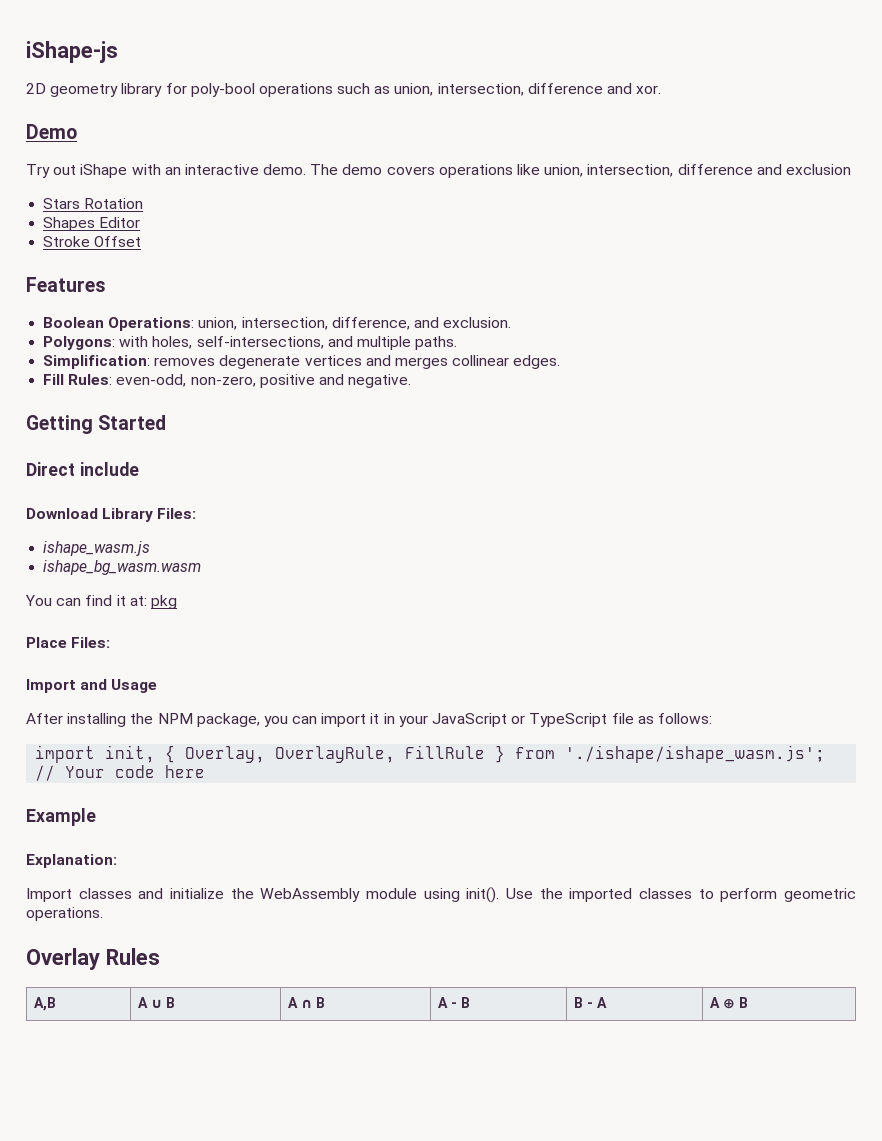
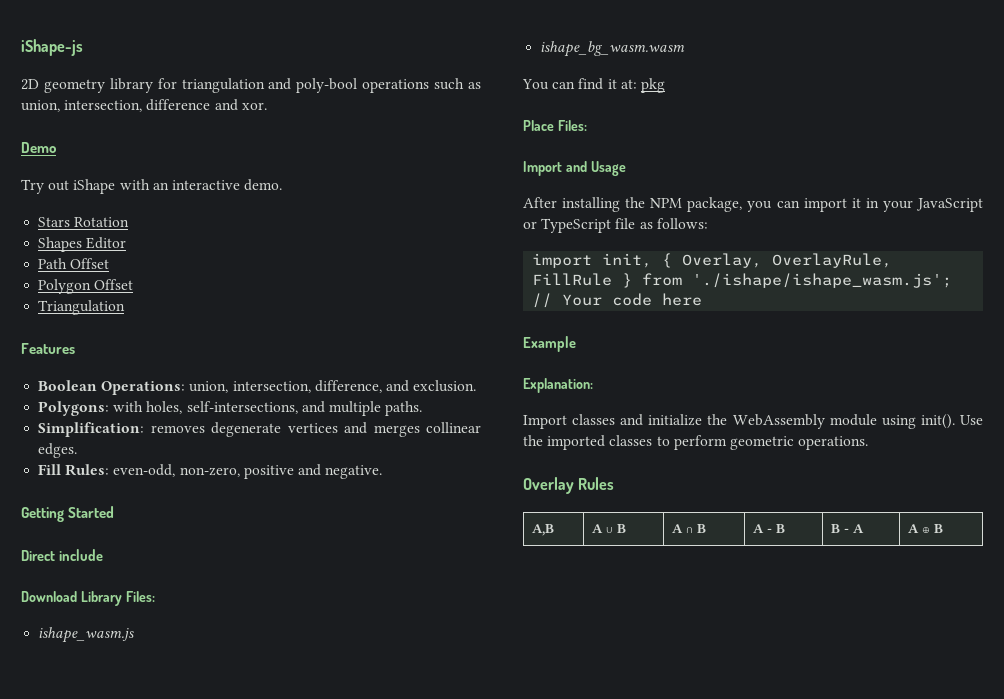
- 2D geometry library for poly-bool operations such as union, intersection, difference and xor.
+ 2D geometry library for triangulation and poly-bool operations such as union, intersection, difference and xor.
- The demo covers operations like union, intersection, difference and exclusion
- Stroke Offset
+ Path Offset
+ Polygon Offset
+ Triangulation

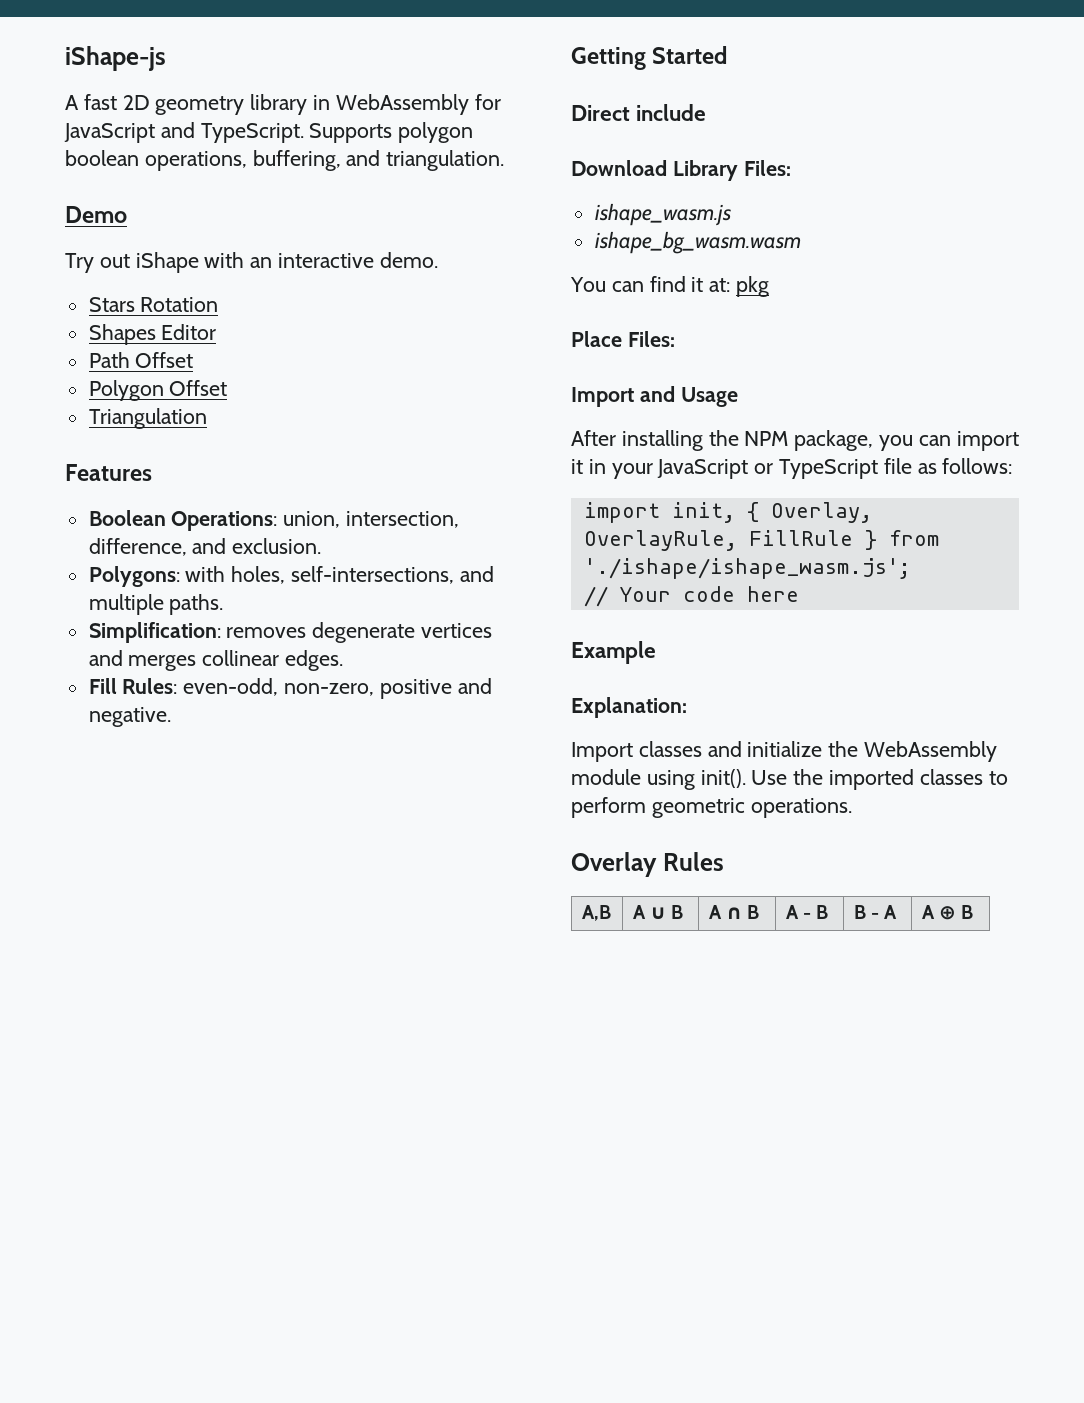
- 2D geometry library for triangulation and poly-bool operations such as union, intersection, difference and xor.
+ A fast 2D geometry library in WebAssembly for JavaScript and TypeScript. Supports polygon boolean operations, buffering, and triangulation.

